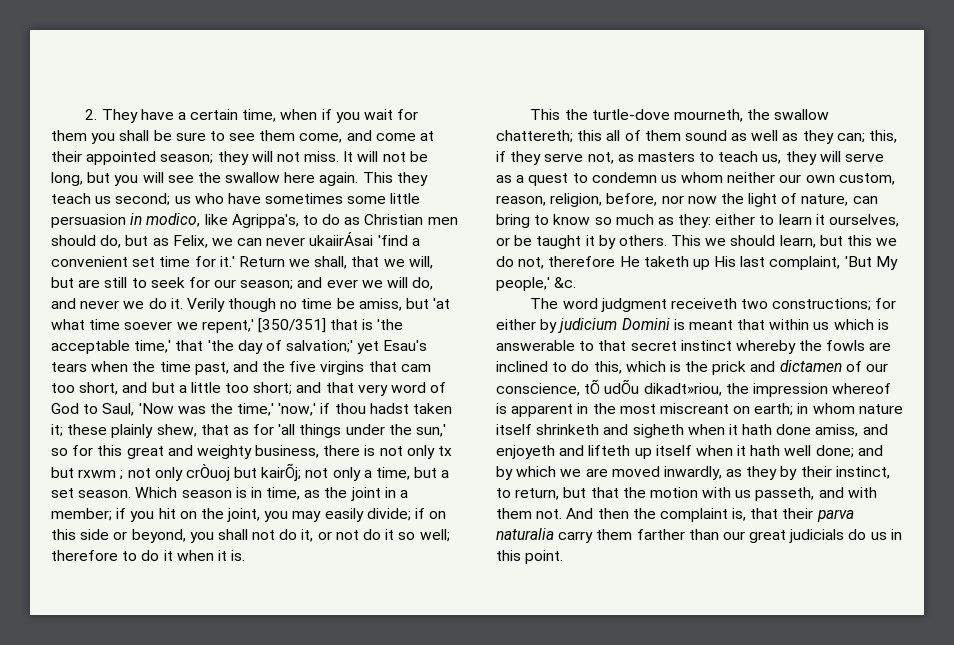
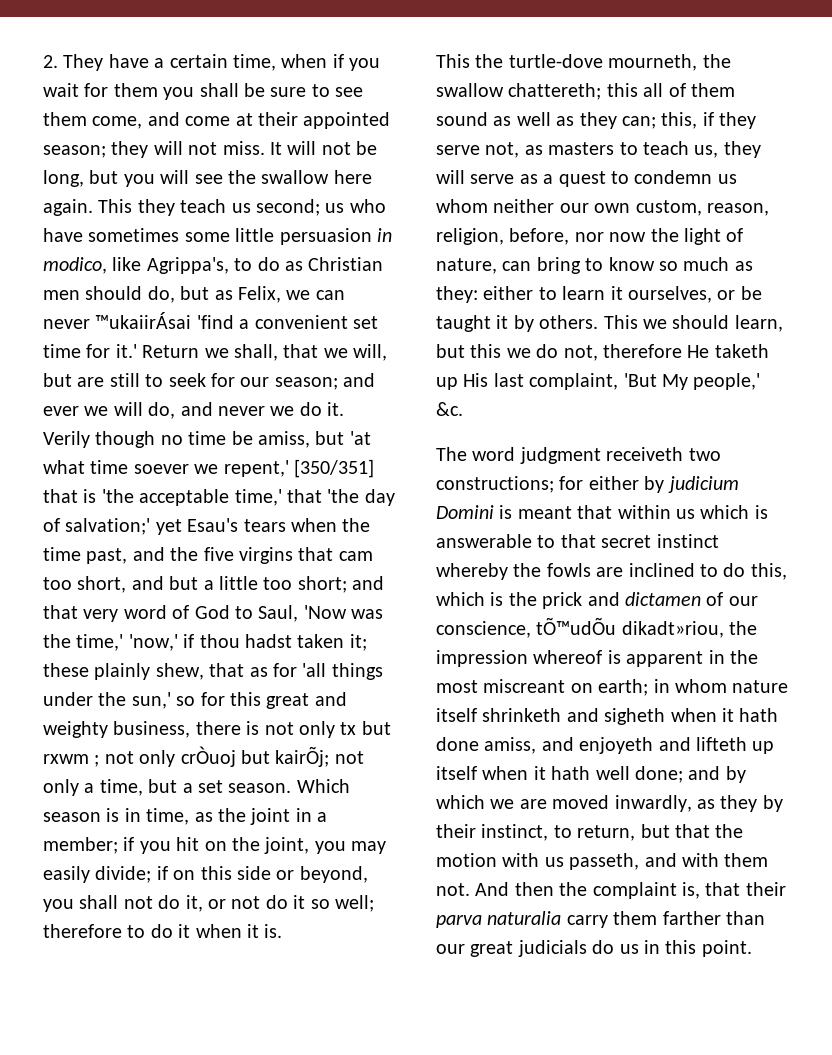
- This they teach us second; us who have sometimes some little persuasion in modico, like Agrippa's, to do as Christian men should do, but as Felix, we can never ukaiirÁsai 'find a convenient set time for it.'
+ This they teach us second; us who have sometimes some little persuasion in modico, like Agrippa's, to do as Christian men should do, but as Felix, we can never ™ukaiirÁsai 'find a convenient set time for it.'
- for either by judicium Domini is meant that within us which is answerable to that secret instinct whereby the fowls are inclined to do this, which is the prick and dictamen of our conscience, tÕ udÕu dikadt»riou, the impression whereof is apparent in the most miscreant on earth;
+ for either by judicium Domini is meant that within us which is answerable to that secret instinct whereby the fowls are inclined to do this, which is the prick and dictamen of our conscience, tÕ™udÕu dikadt»riou, the impression whereof is apparent in the most miscreant on earth;

